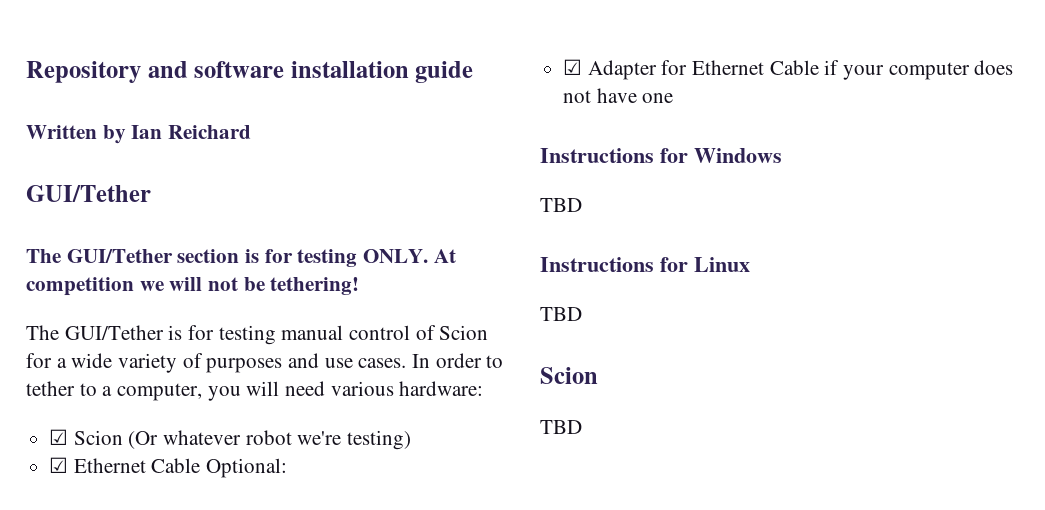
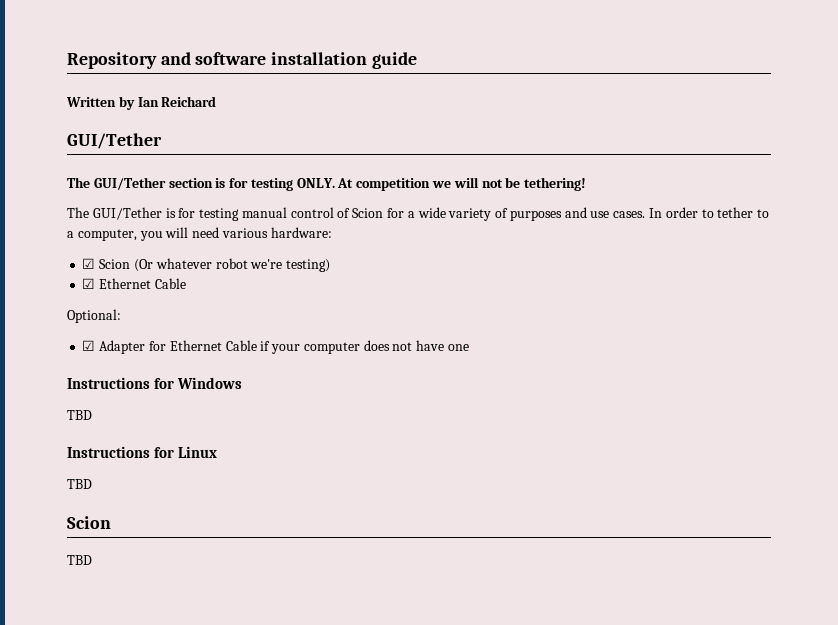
- ☑ Ethernet Cable Optional:
+ ☑ Ethernet Cable
+ Optional:

